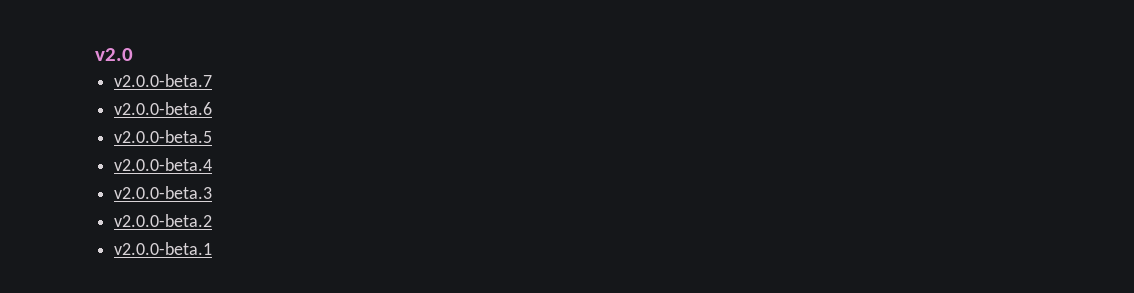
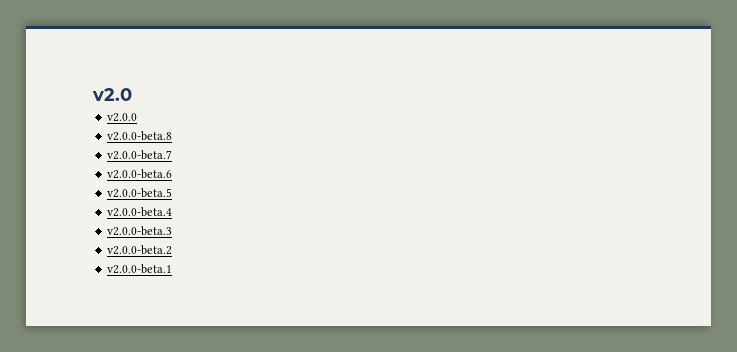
+ v2.0.0
+ v2.0.0-beta.8

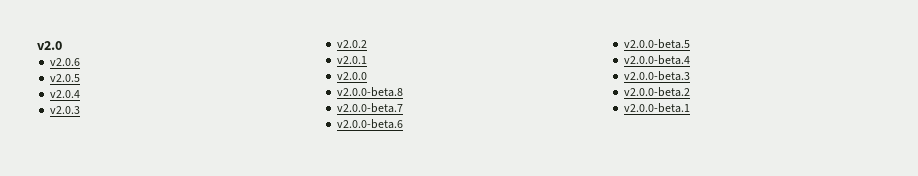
+ v2.0.6
+ v2.0.5
+ v2.0.4
+ v2.0.3
+ v2.0.2
+ v2.0.1

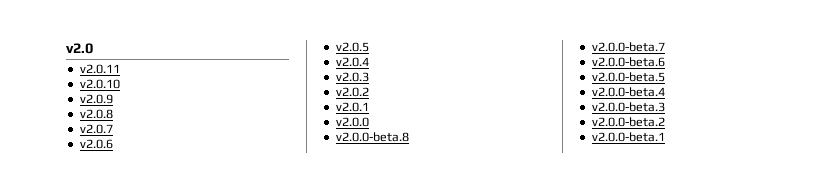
+ v2.0.11
+ v2.0.10
+ v2.0.9
+ v2.0.8
+ v2.0.7

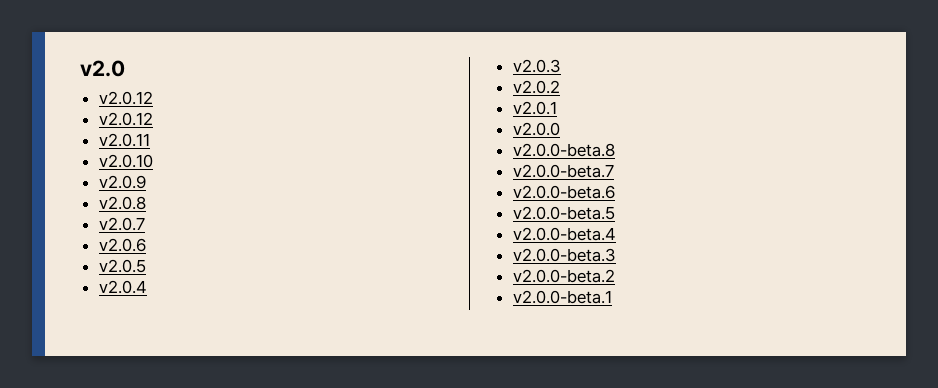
  v2.0
+ v2.0.12
+ v2.0.12

